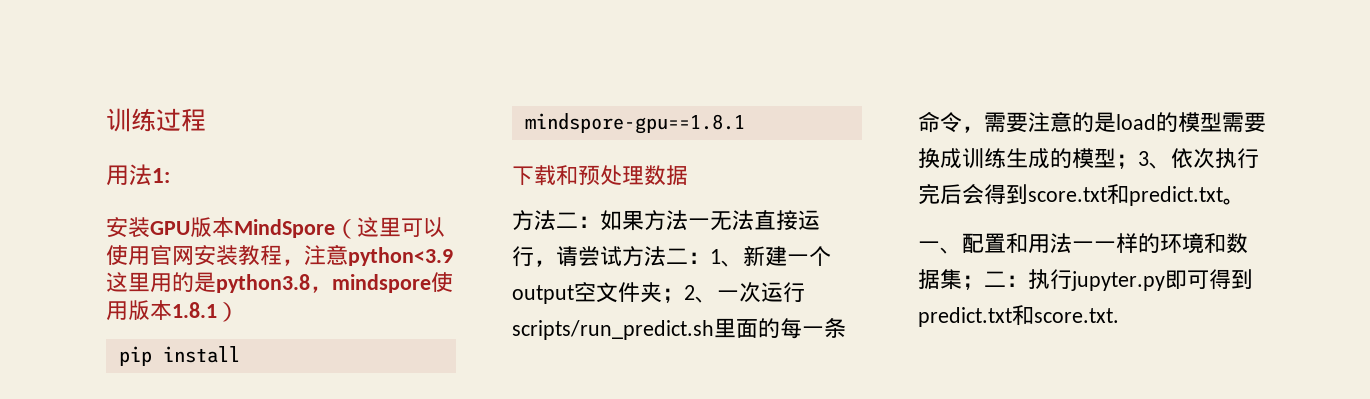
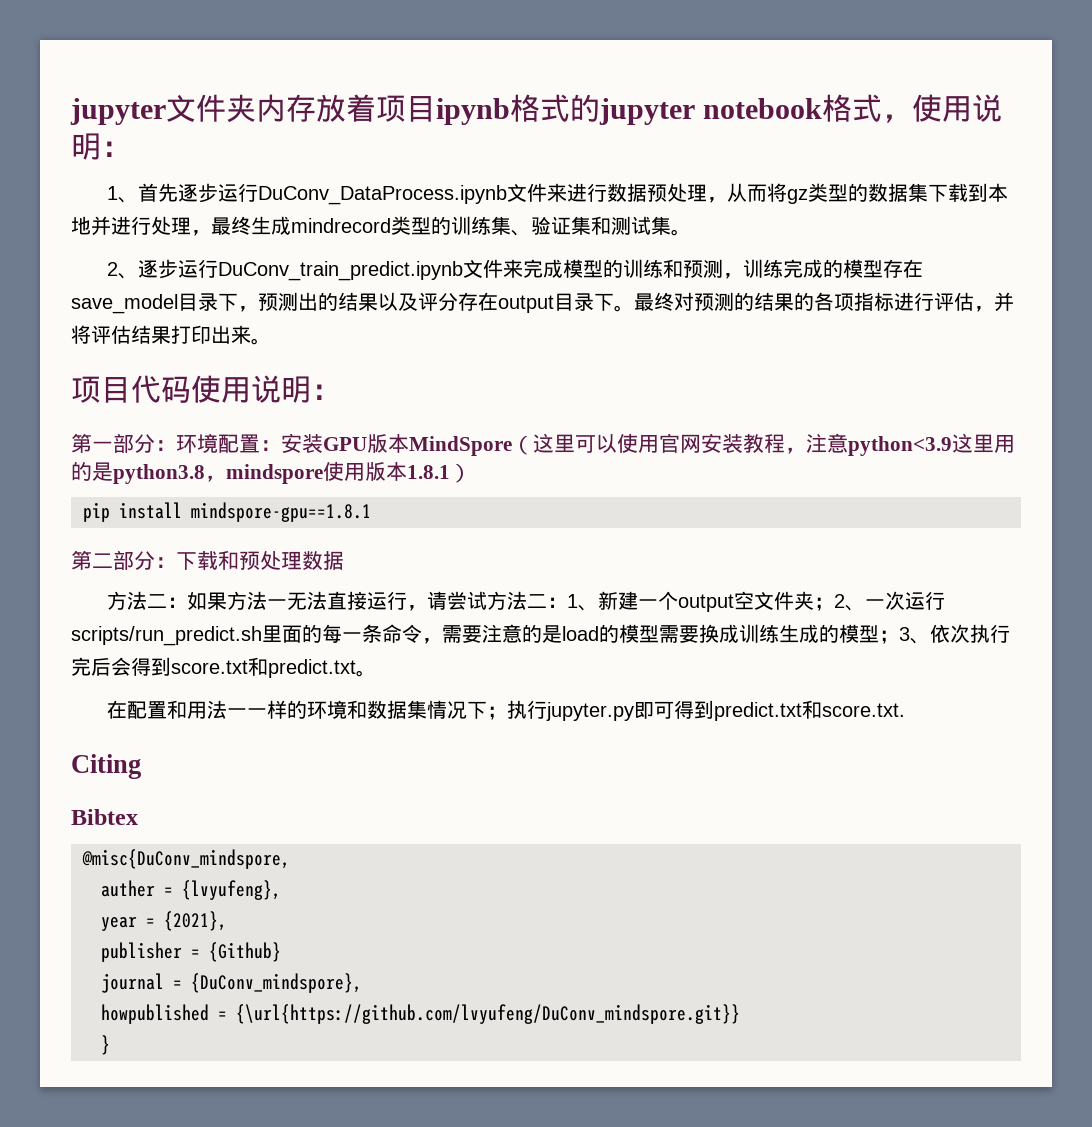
- 训练过程
- 用法1:
- 安装GPU版本MindSpore（这里可以使用官网安装教程，注意python<3.9这里用的是python3.8，mindspore使用版本1.8.1）
+ jupyter文件夹内存放着项目ipynb格式的jupyter notebook格式，使用说明：
+ 1、首先逐步运行DuConv_DataProcess.ipynb文件来进行数据预处理，从而将gz类型的数据集下载到本地并进行处理，最终生成mindrecord类型的训练集、验证集和测试集。
+ 2、逐步运行DuConv_train_predict.ipynb文件来完成模型的训练和预测，训练完成的模型存在save_model目录下，预测出的结果以及评分存在output目录下。最终对预测的结果的各项指标进行评估，并将评估结果打印出来。
+ 项目代码使用说明：
+ 第一部分：环境配置：安装GPU版本MindSpore（这里可以使用官网安装教程，注意python<3.9这里用的是python3.8，mindspore使用版本1.8.1）
- 下载和预处理数据
+ 第二部分：下载和预处理数据
- 一、配置和用法一一样的环境和数据集；二：执行jupyter.py即可得到predict.txt和score.txt.
+ 在配置和用法一一样的环境和数据集情况下；执行jupyter.py即可得到predict.txt和score.txt.
+ Citing
+ Bibtex
+ @misc{DuConv_mindspore,
+ auther = {lvyufeng},
+ year = {2021},
+ publisher = {Github}
+ journal = {DuConv_mindspore},
+ howpublished = {\url{https://github.com/lvyufeng/DuConv_mindspore.git}}
+ }

